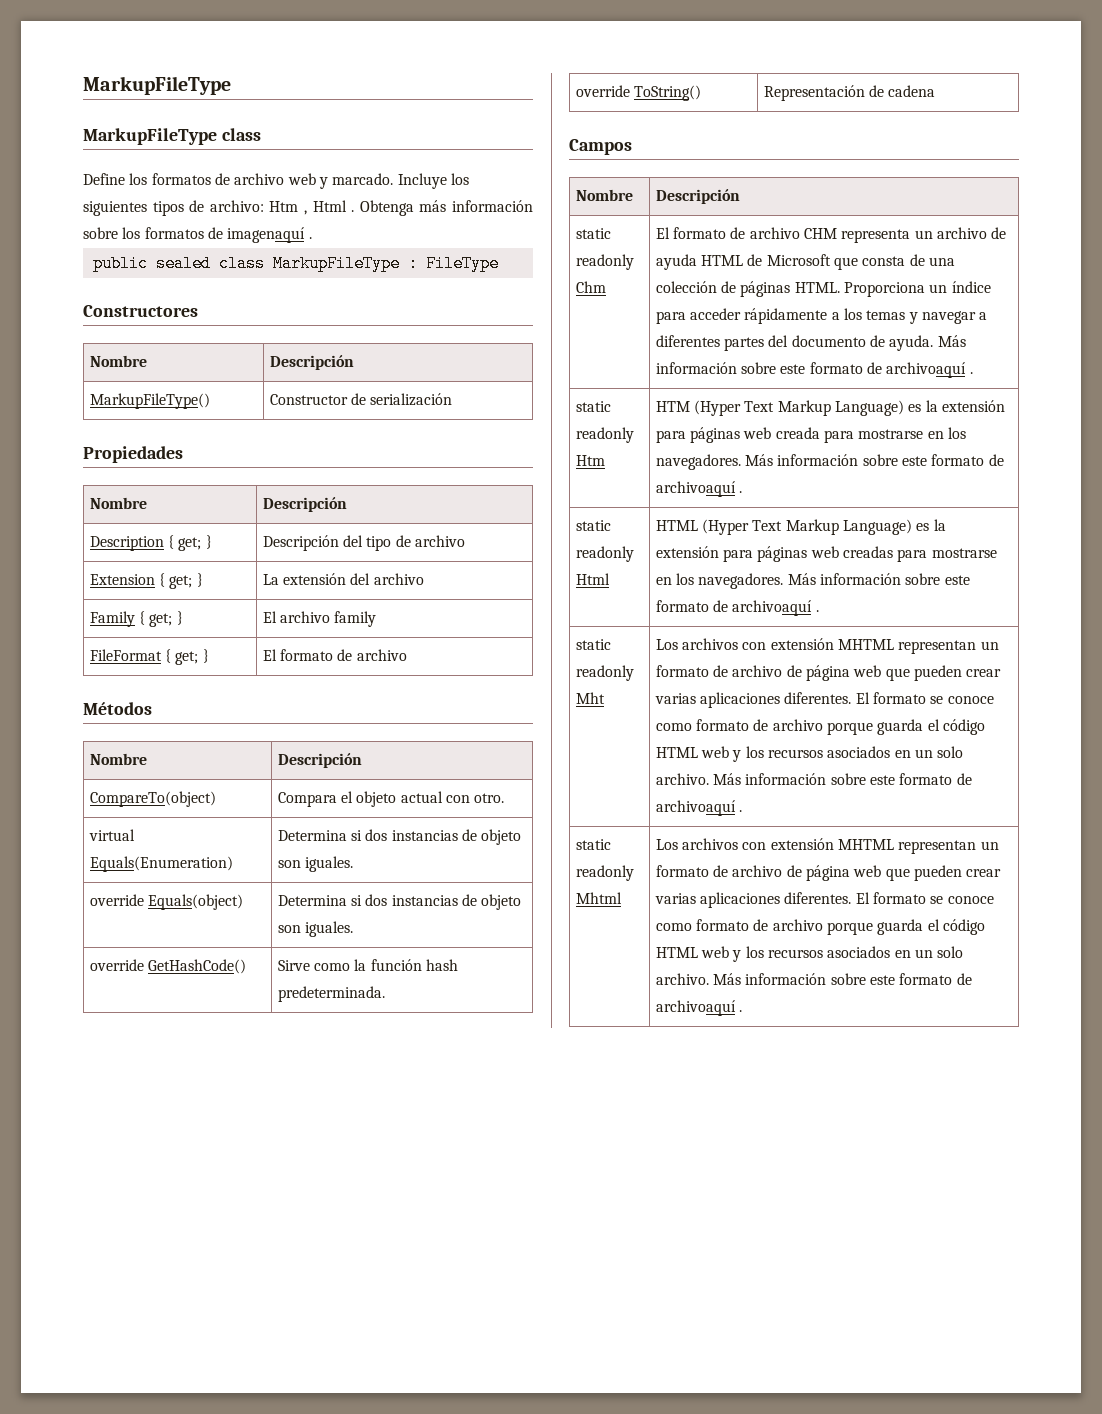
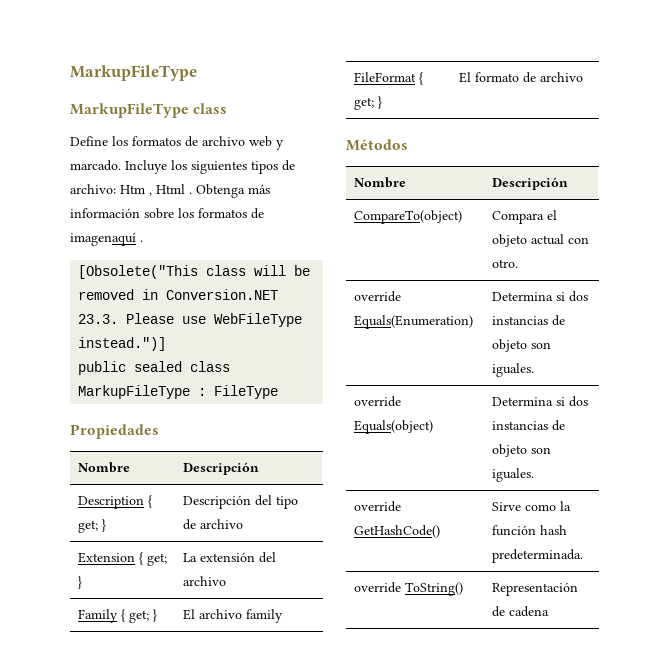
+ [Obsolete("This class will be removed in Conversion.NET 23.3. Please use WebFileType instead.")]
- Constructores
- Nombre | Descripción
- MarkupFileType() | Constructor de serialización
- virtual Equals(Enumeration) | Determina si dos instancias de objeto son iguales.
+ override Equals(Enumeration) | Determina si dos instancias de objeto son iguales.
- Campos
- Nombre | Descripción
- static readonly Chm | El formato de archivo CHM representa un archivo de ayuda HTML de Microsoft que consta de una colección de páginas HTML. Proporciona un índice para acceder rápidamente a los temas y navegar a diferentes partes del documento de ayuda. Más información sobre este formato de archivoaquí .
- static readonly Htm | HTM (Hyper Text Markup Language) es la extensión para páginas web creada para mostrarse en los navegadores. Más información sobre este formato de archivoaquí .
- static readonly Html | HTML (Hyper Text Markup Language) es la extensión para páginas web creadas para mostrarse en los navegadores. Más información sobre este formato de archivoaquí .
- static readonly Mht | Los archivos con extensión MHTML representan un formato de archivo de página web que pueden crear varias aplicaciones diferentes. El formato se conoce como formato de archivo porque guarda el código HTML web y los recursos asociados en un solo archivo. Más información sobre este formato de archivoaquí .
- static readonly Mhtml | Los archivos con extensión MHTML representan un formato de archivo de página web que pueden crear varias aplicaciones diferentes. El formato se conoce como formato de archivo porque guarda el código HTML web y los recursos asociados en un solo archivo. Más información sobre este formato de archivoaquí .

